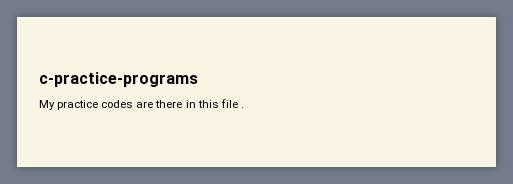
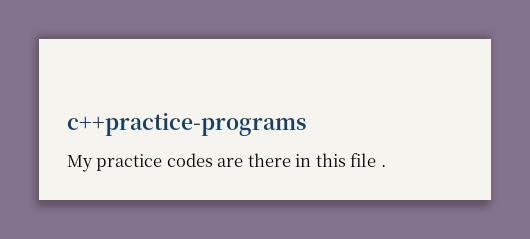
- c-practice-programs
+ c++practice-programs

